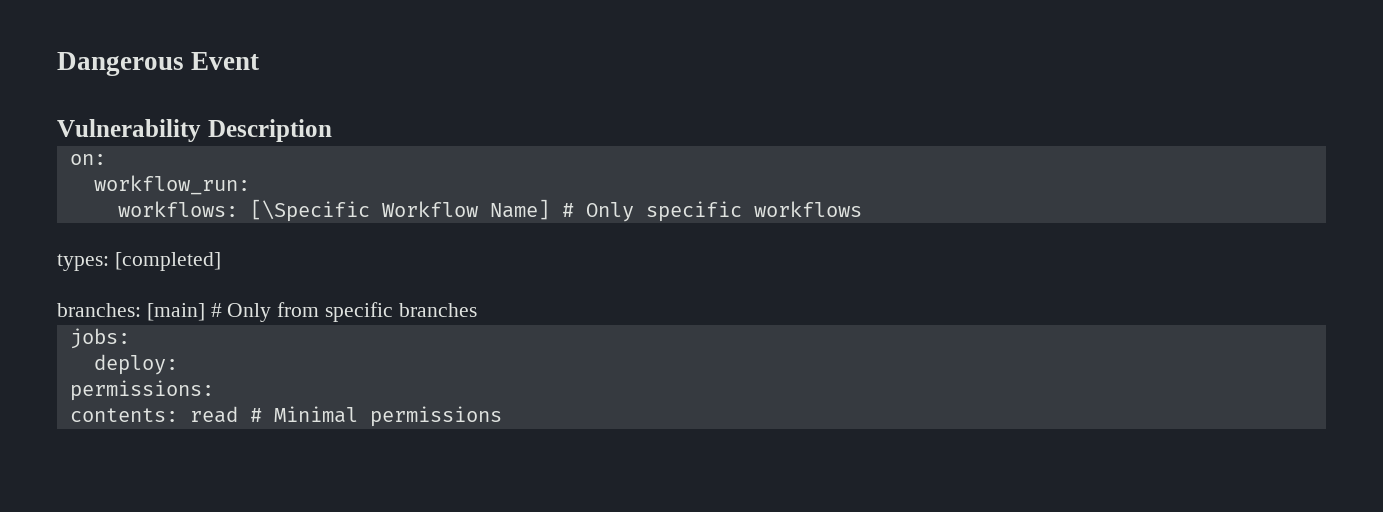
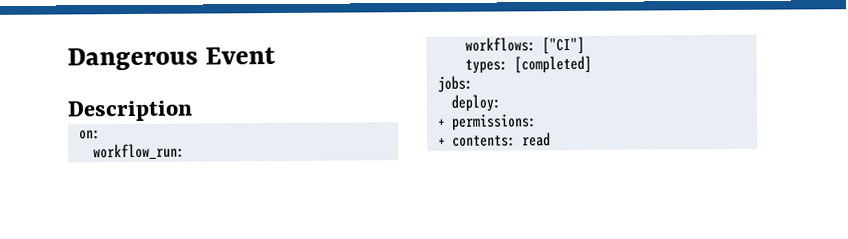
- Vulnerability Description
+ Description
- workflows: [\Specific Workflow Name] # Only specific workflows
+ workflows: ["CI"]
  types: [completed]
- branches: [main] # Only from specific branches
- permissions:
+ + permissions:
- contents: read # Minimal permissions
+ + contents: read

